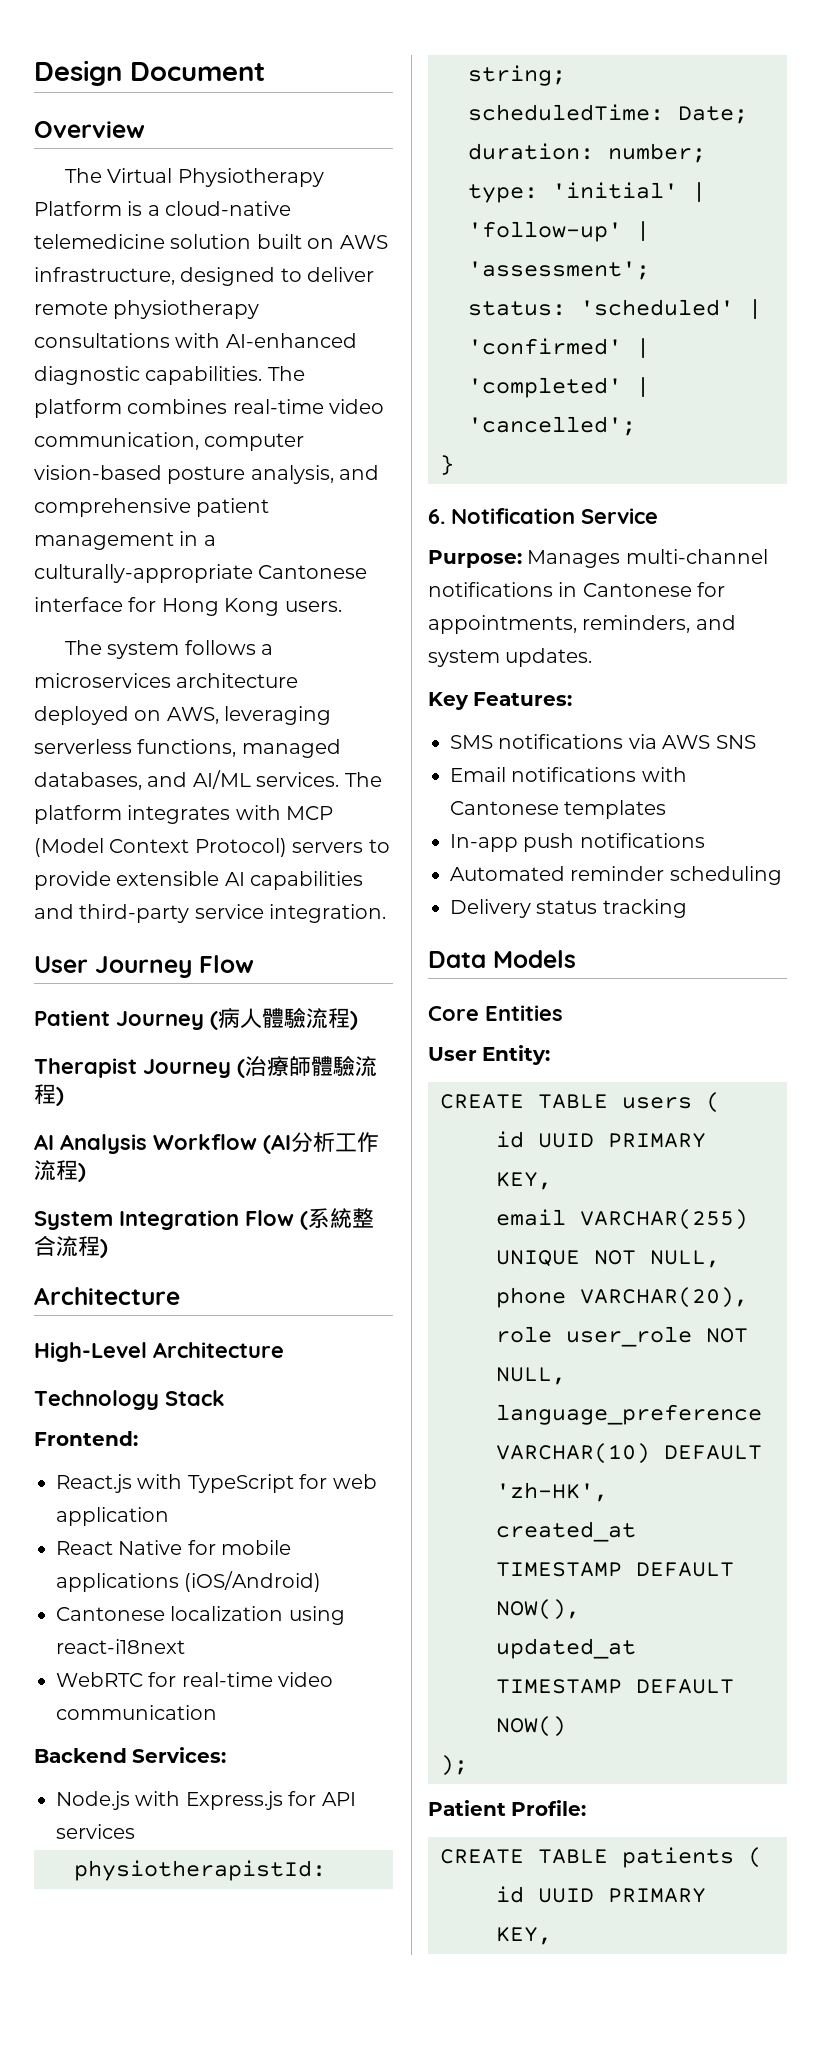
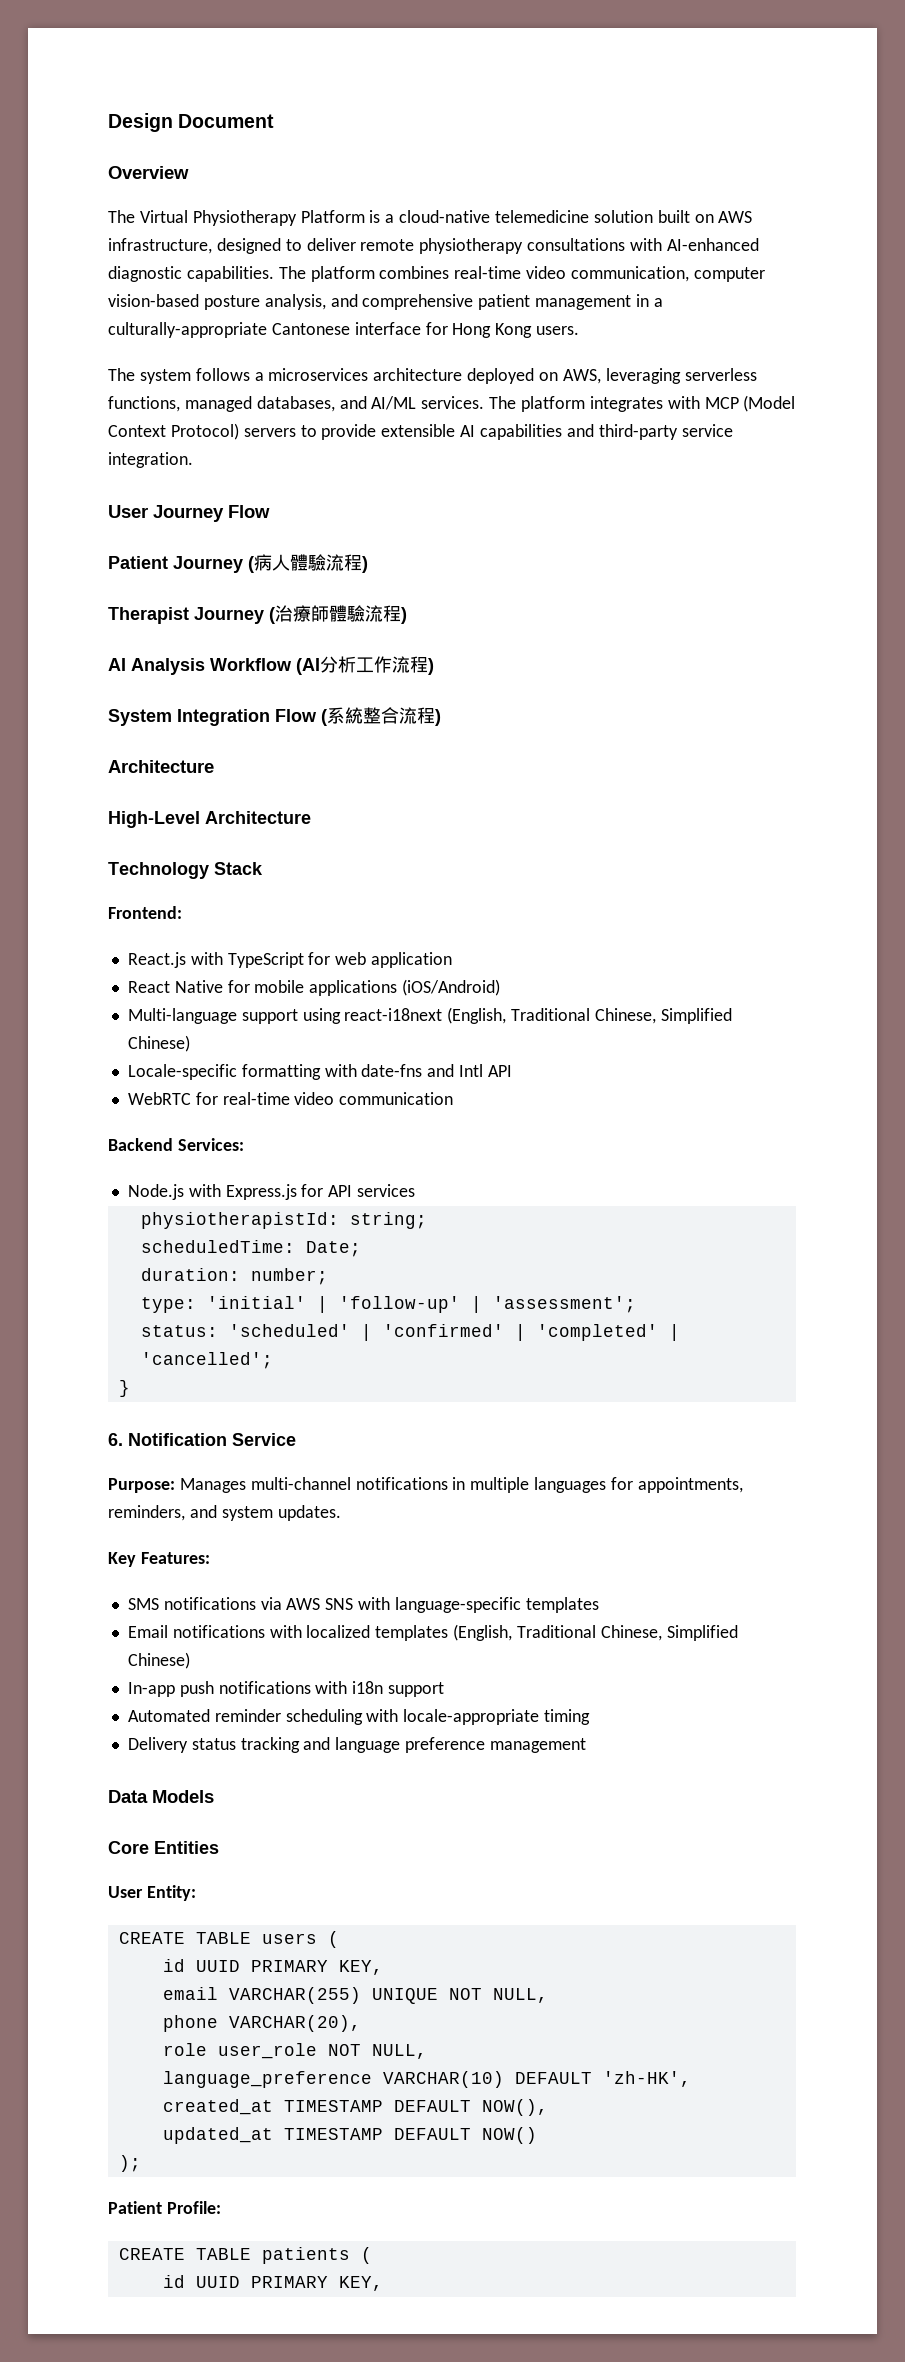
- Cantonese localization using react-i18next
+ Multi-language support using react-i18next (English, Traditional Chinese, Simplified Chinese)
+ Locale-specific formatting with date-fns and Intl API
- Purpose: Manages multi-channel notifications in Cantonese for appointments, reminders, and system updates.
+ Purpose: Manages multi-channel notifications in multiple languages for appointments, reminders, and system updates.
- SMS notifications via AWS SNS
+ SMS notifications via AWS SNS with language-specific templates
- Email notifications with Cantonese templates
+ Email notifications with localized templates (English, Traditional Chinese, Simplified Chinese)
- In-app push notifications
+ In-app push notifications with i18n support
- Automated reminder scheduling
+ Automated reminder scheduling with locale-appropriate timing
- Delivery status tracking
+ Delivery status tracking and language preference management

